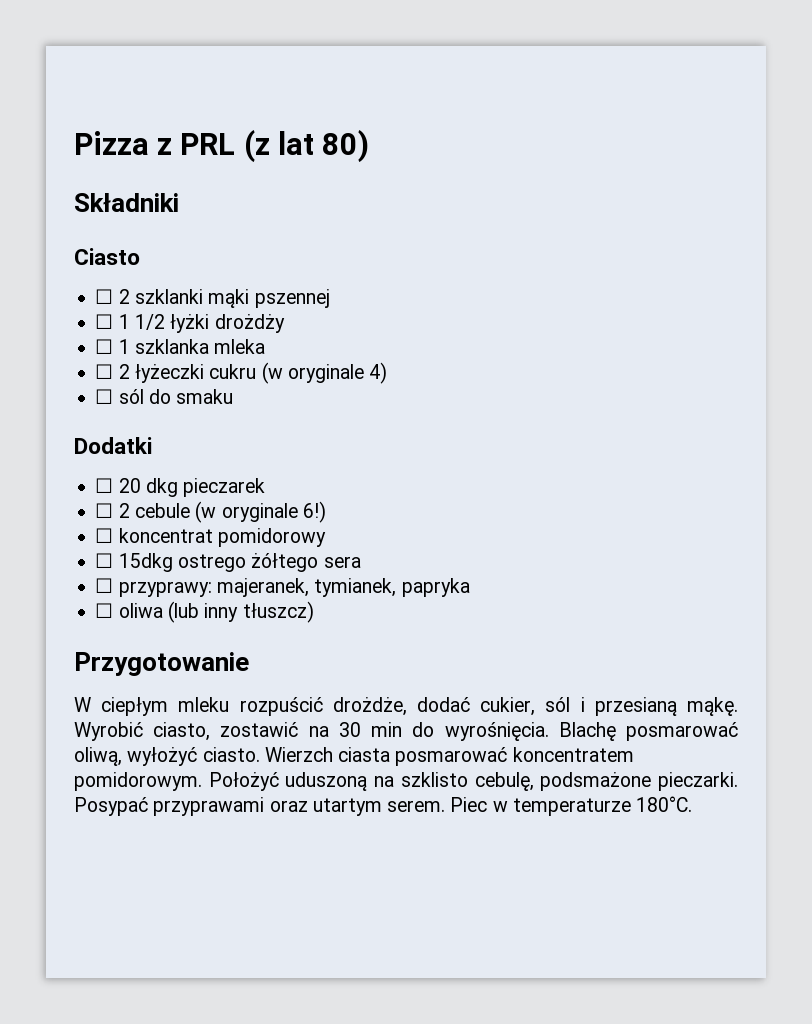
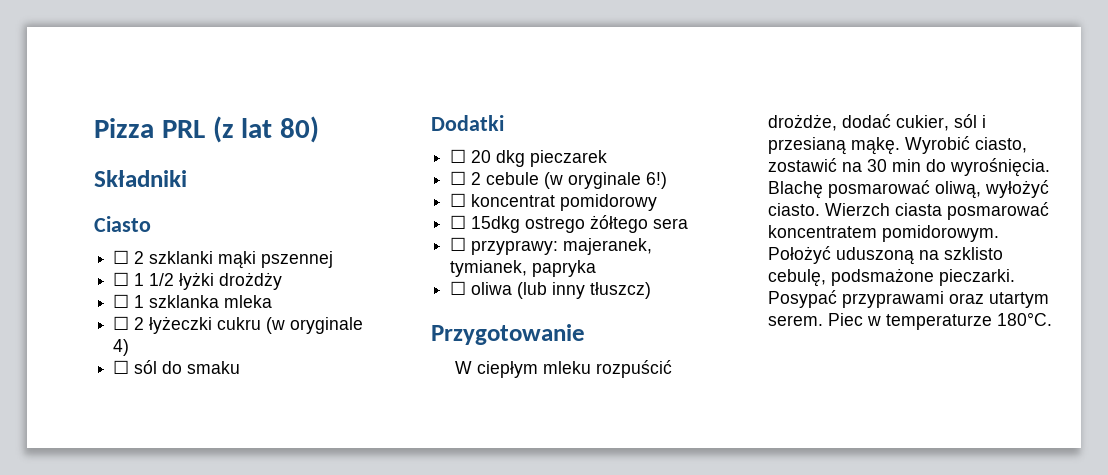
- Pizza z PRL (z lat 80)
+ Pizza PRL (z lat 80)

